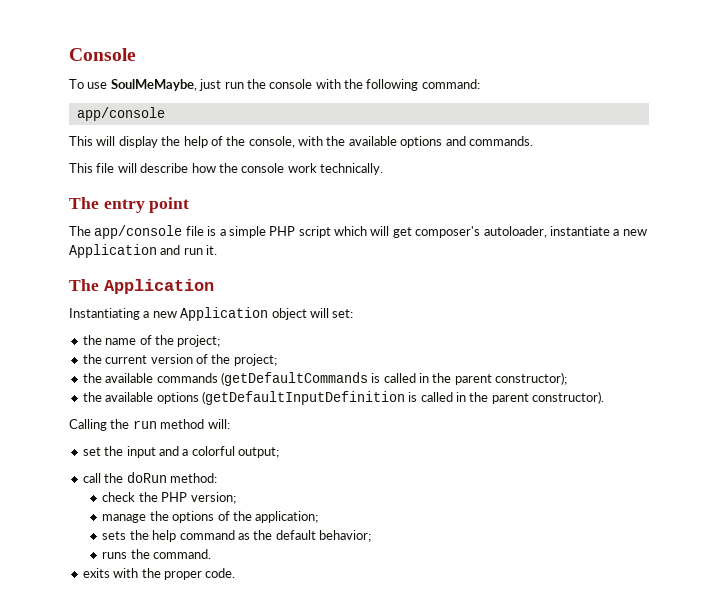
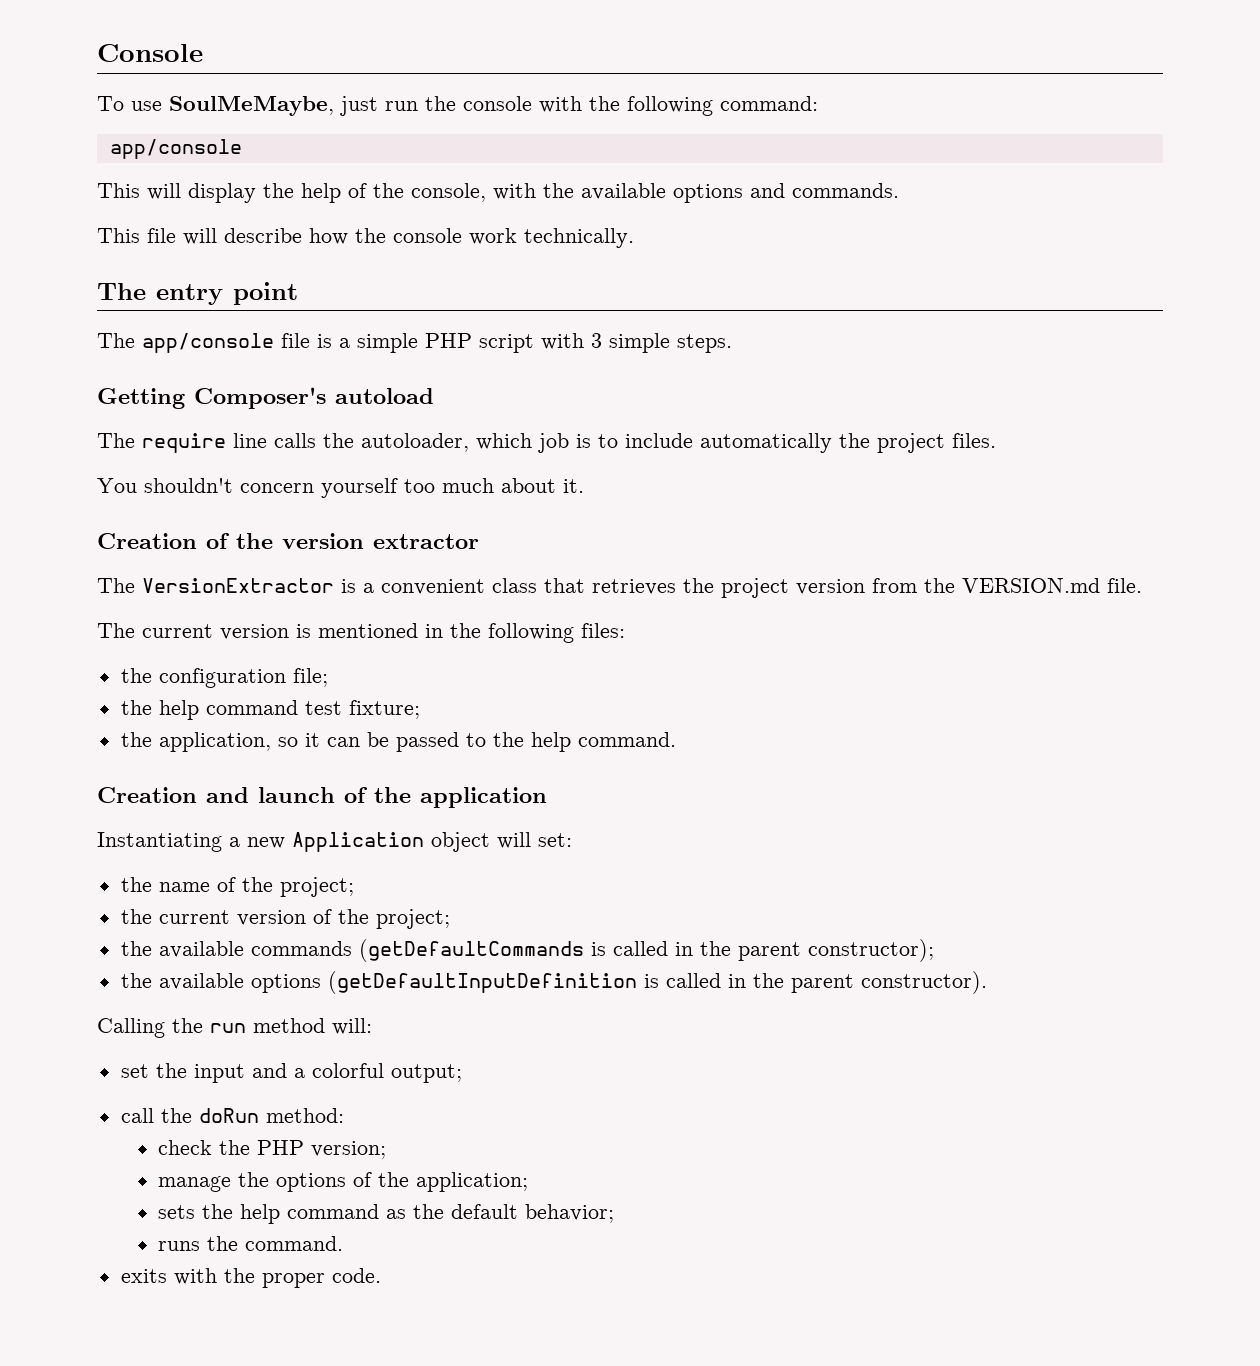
- The app/console file is a simple PHP script which will get composer's autoloader, instantiate a new Application and run it.
- The Application
+ The app/console file is a simple PHP script with 3 simple steps.
+ Getting Composer's autoload
+ The require line calls the autoloader, which job is to include automatically the project files.
+ You shouldn't concern yourself too much about it.
+ Creation of the version extractor
+ The VersionExtractor is a convenient class that retrieves the project version from the VERSION.md file.
+ The current version is mentioned in the following files:
+ the configuration file;
+ the help command test fixture;
+ the application, so it can be passed to the help command.
+ Creation and launch of the application

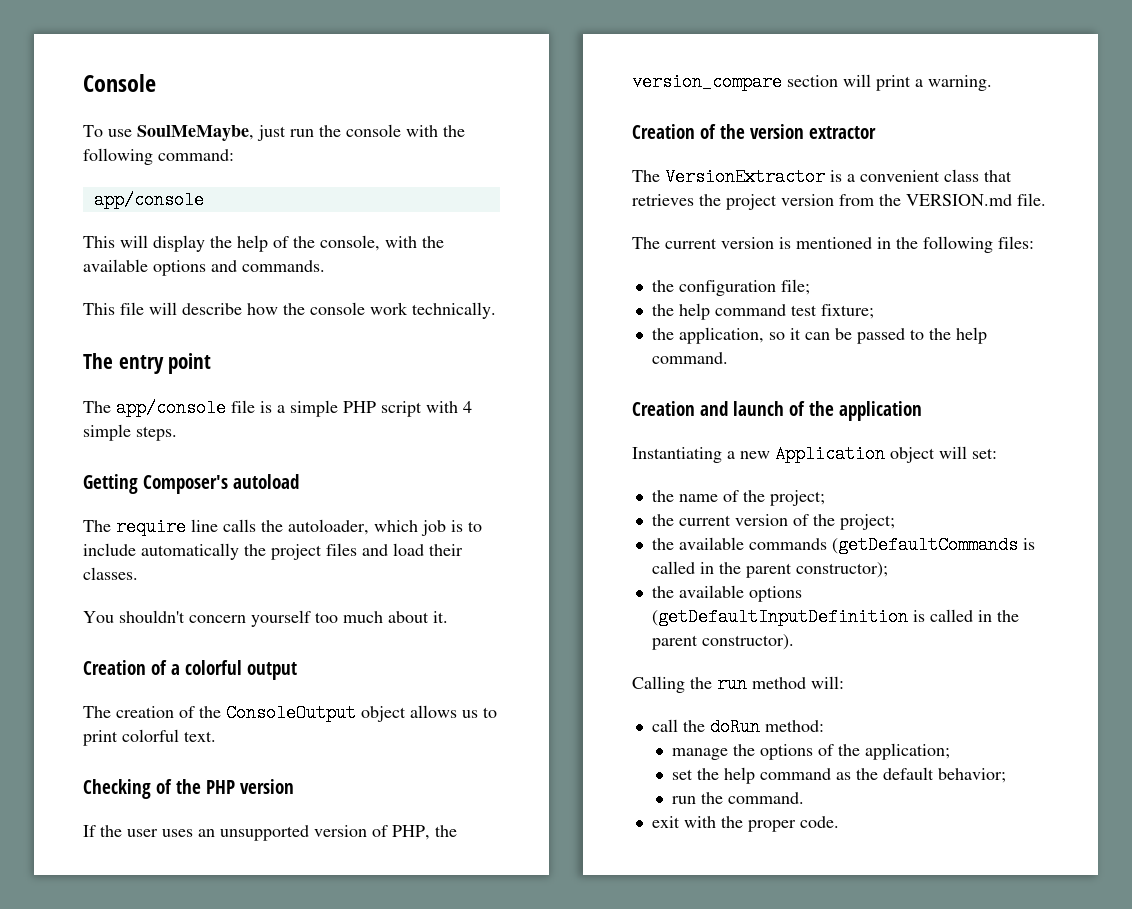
- The app/console file is a simple PHP script with 3 simple steps.
+ The app/console file is a simple PHP script with 4 simple steps.
- The require line calls the autoloader, which job is to include automatically the project files.
+ The require line calls the autoloader, which job is to include automatically the project files and load their classes.
+ Creation of a colorful output
+ The creation of the ConsoleOutput object allows us to print colorful text.
+ Checking of the PHP version
+ If the user uses an unsupported version of PHP, the version_compare section will print a warning.
- set the input and a colorful output;
- check the PHP version;
- sets the help command as the default behavior;
+ set the help command as the default behavior;
- runs the command.
+ run the command.
- exits with the proper code.
+ exit with the proper code.

